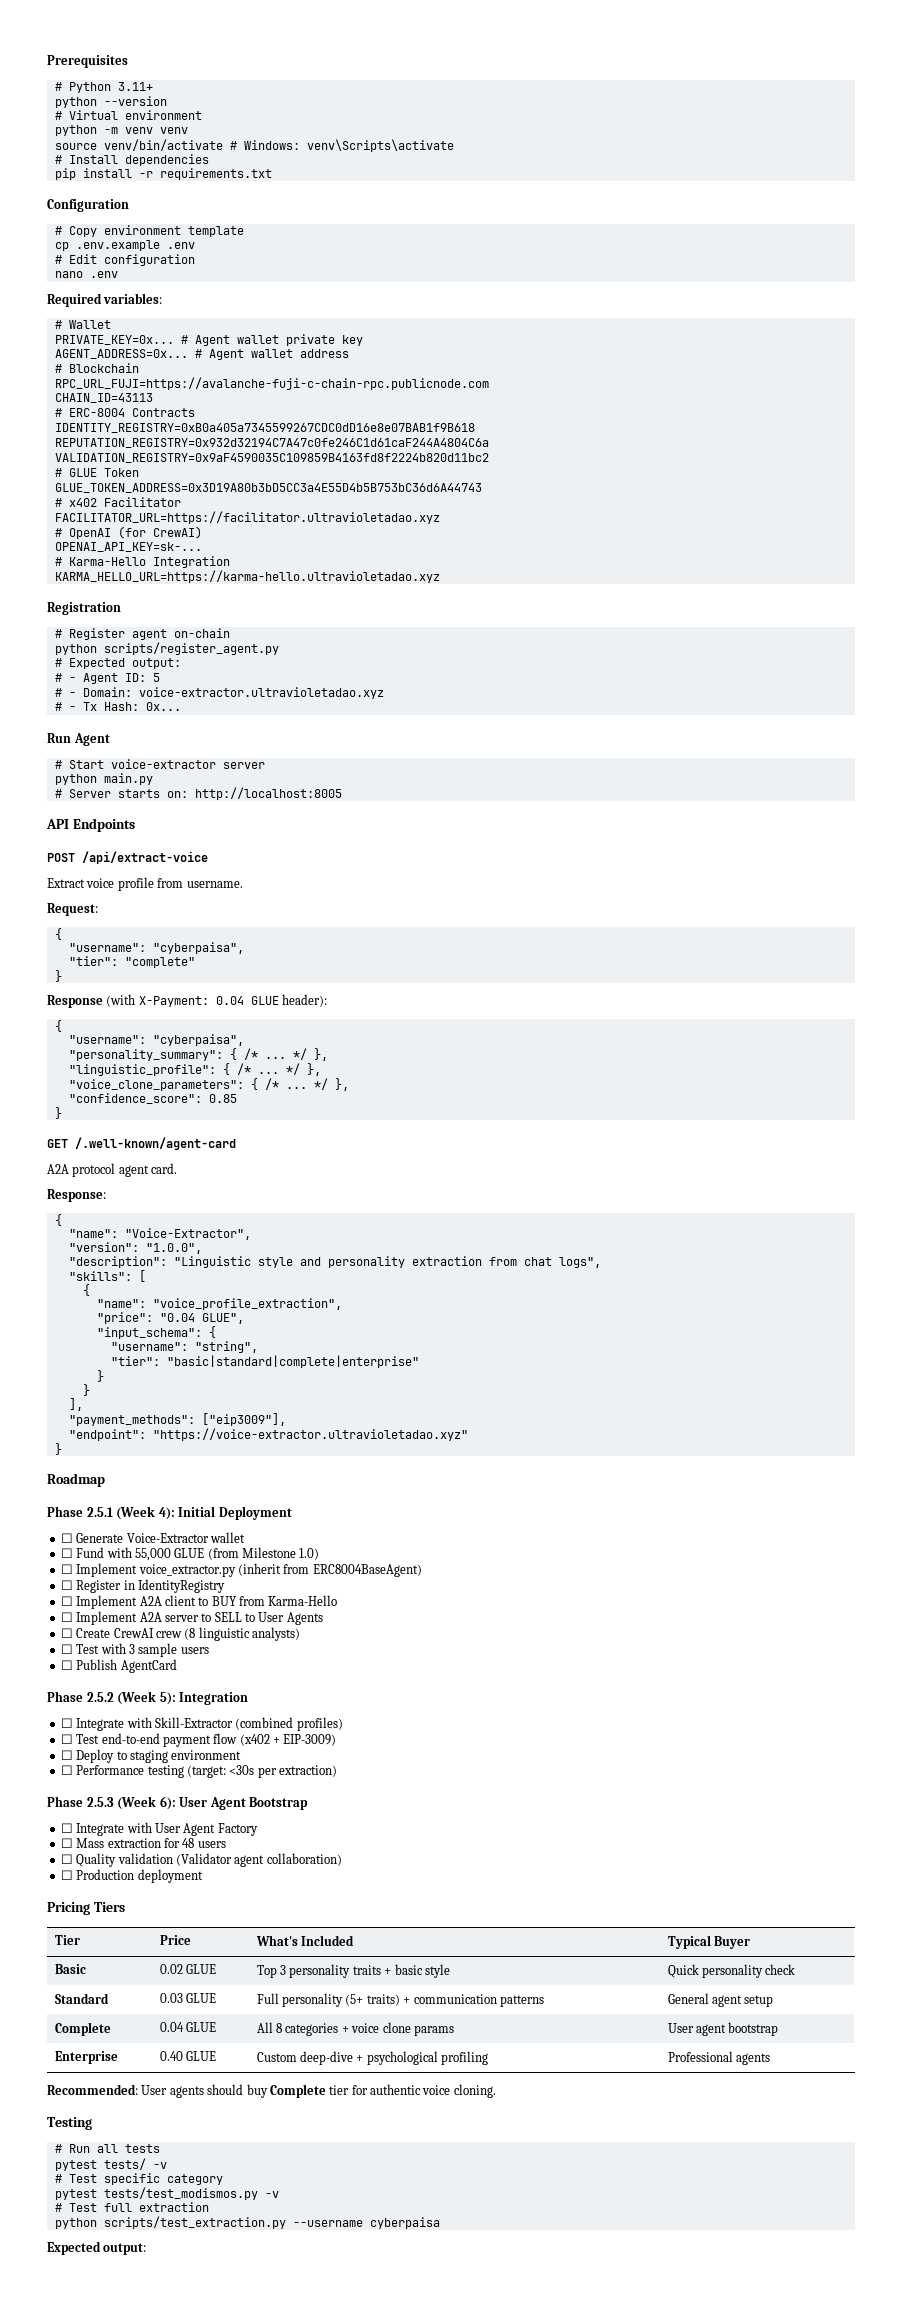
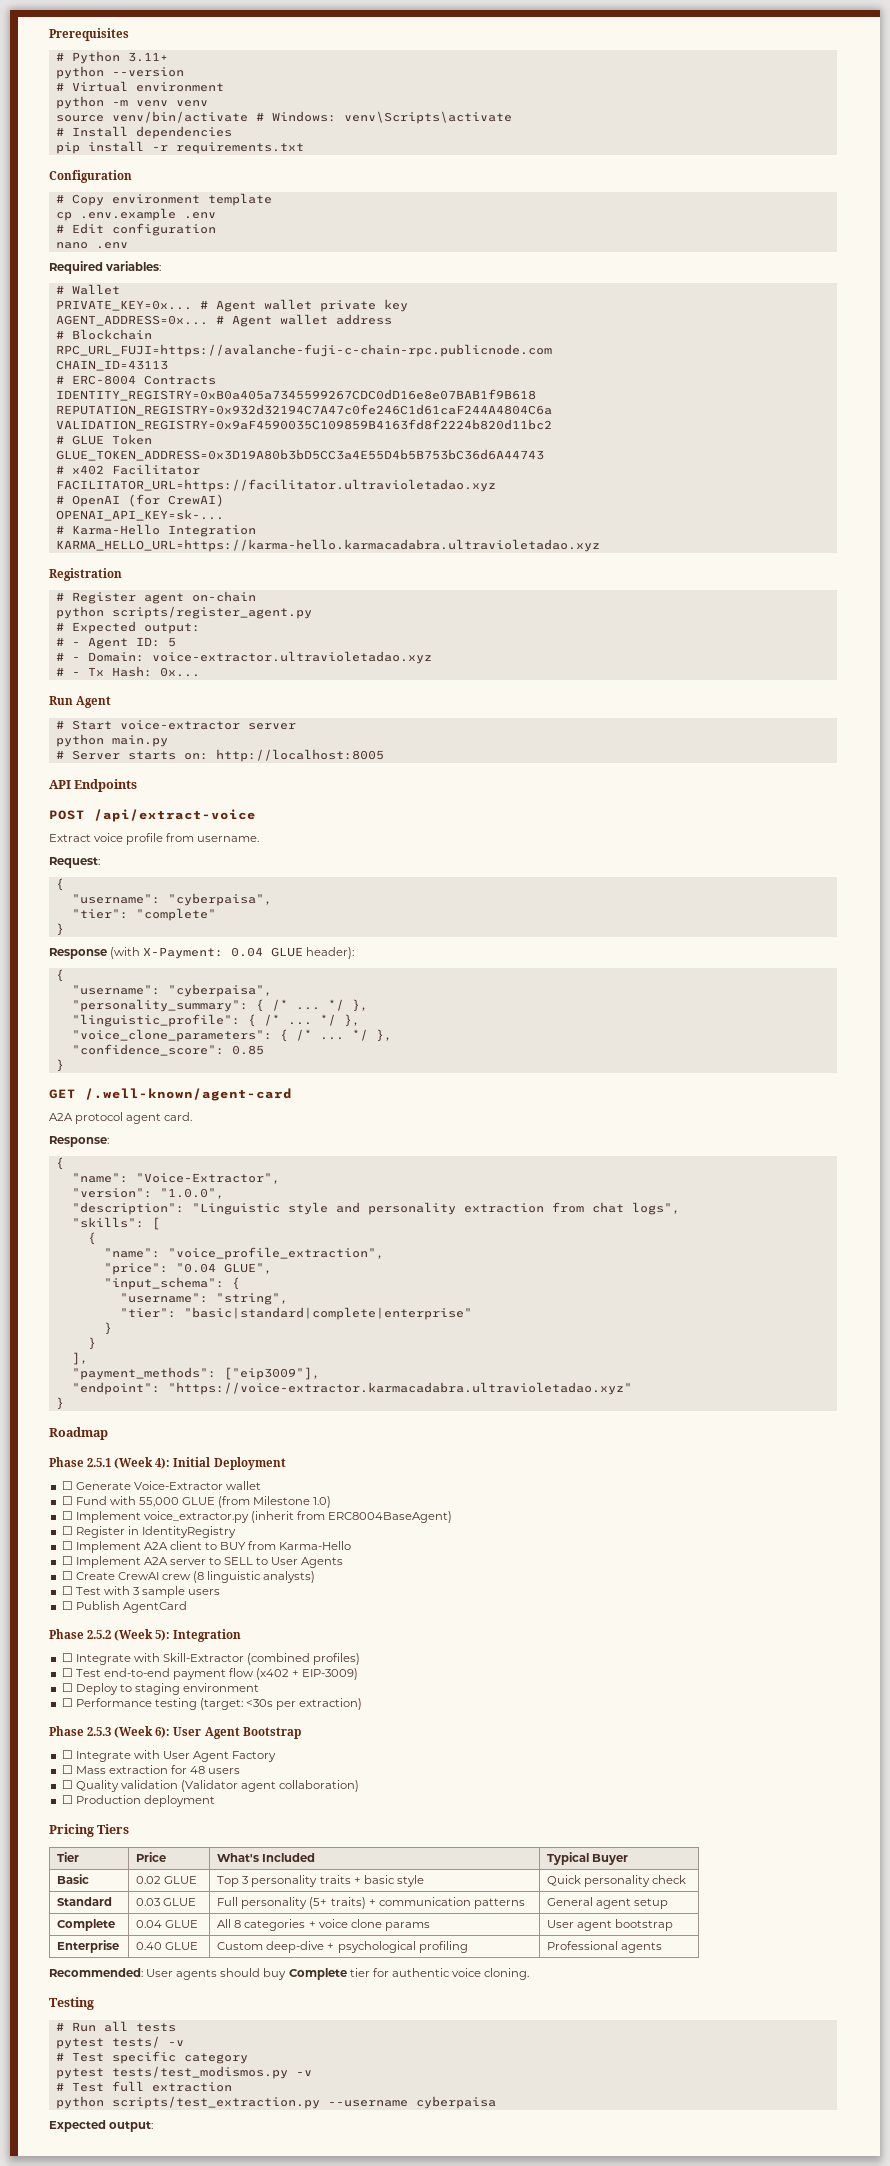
- KARMA_HELLO_URL=https://karma-hello.ultravioletadao.xyz
+ KARMA_HELLO_URL=https://karma-hello.karmacadabra.ultravioletadao.xyz
- "endpoint": "https://voice-extractor.ultravioletadao.xyz"
+ "endpoint": "https://voice-extractor.karmacadabra.ultravioletadao.xyz"

